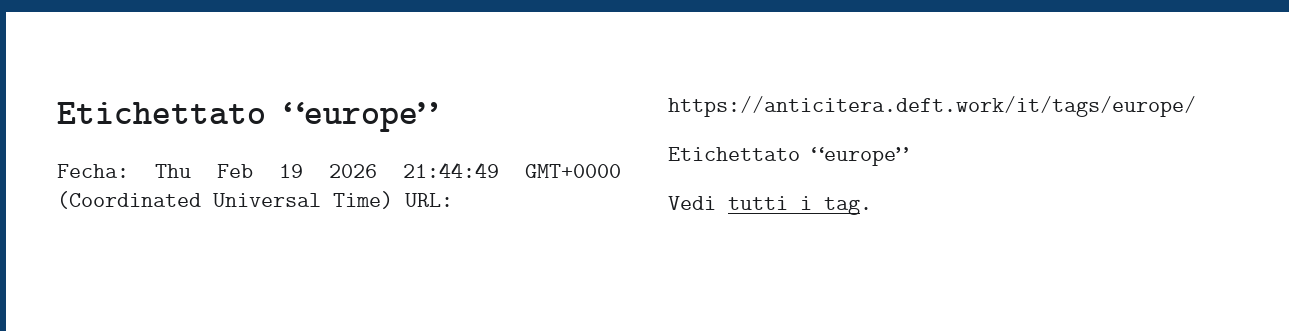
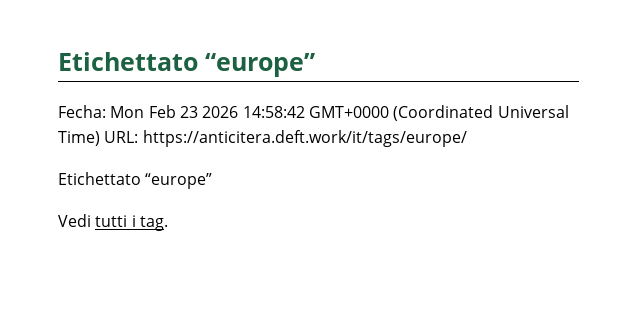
- Fecha: Thu Feb 19 2026 21:44:49 GMT+0000 (Coordinated Universal Time) URL: https://anticitera.deft.work/it/tags/europe/
+ Fecha: Mon Feb 23 2026 14:58:42 GMT+0000 (Coordinated Universal Time) URL: https://anticitera.deft.work/it/tags/europe/

